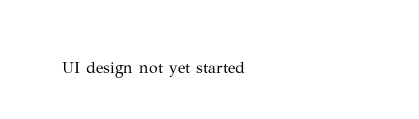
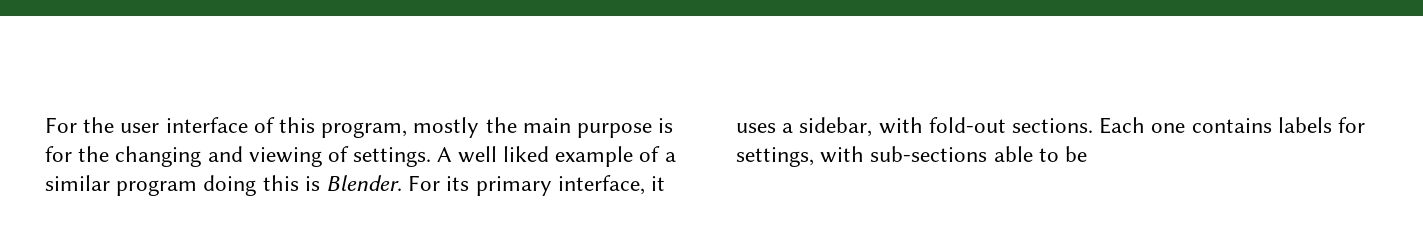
- UI design not yet started
+ For the user interface of this program, mostly the main purpose is for the changing and viewing of settings. A well liked example of a similar program doing this is Blender. For its primary interface, it uses a sidebar, with fold-out sections. Each one contains labels for settings, with sub-sections able to be

